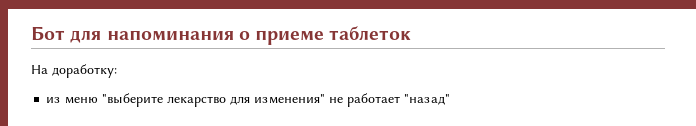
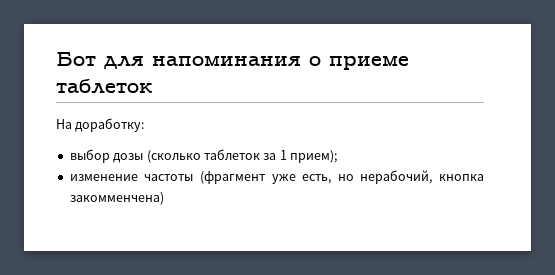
- из меню "выберите лекарство для изменения" не работает "назад"
+ выбор дозы (сколько таблеток за 1 прием);
+ изменение частоты (фрагмент уже есть, но нерабочий, кнопка закомменчена)

